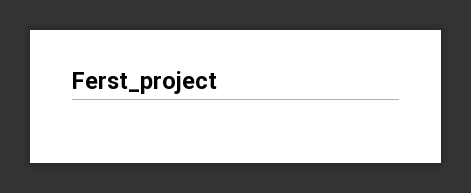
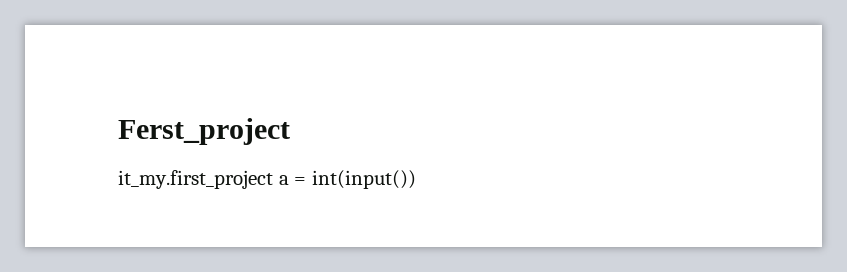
+ it_my.first_project a = int(input())

